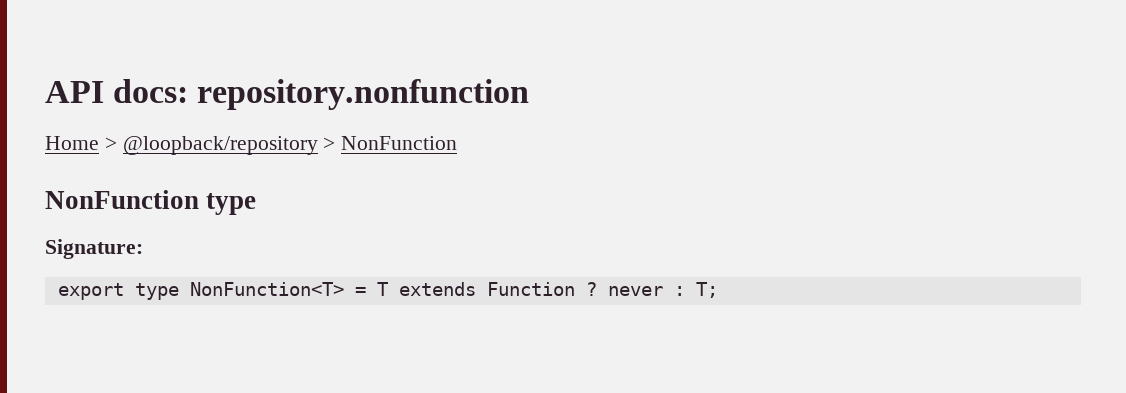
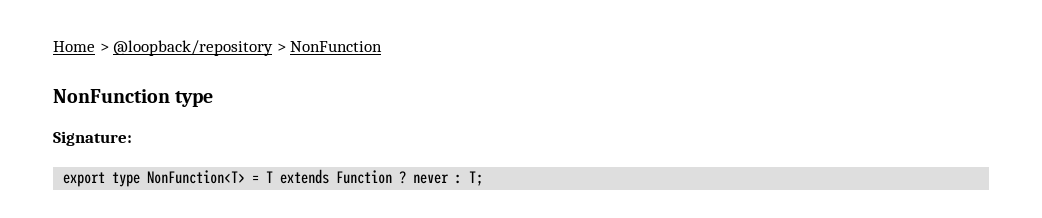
- API docs: repository.nonfunction

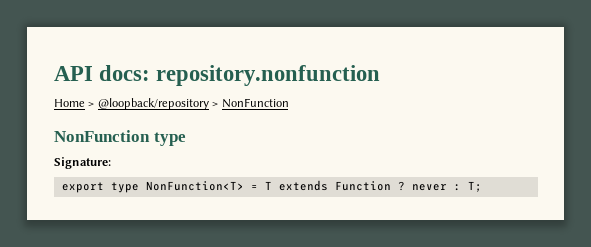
+ API docs: repository.nonfunction

